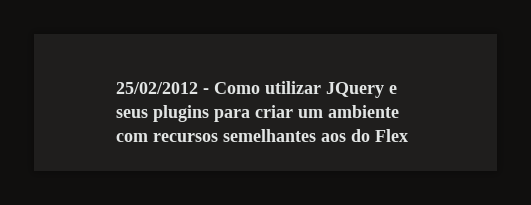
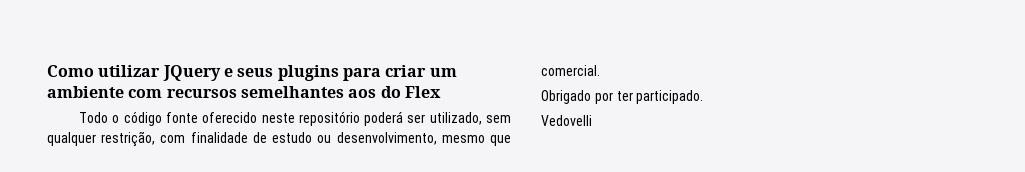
- 25/02/2012 - Como utilizar JQuery e seus plugins para criar um ambiente com recursos semelhantes aos do Flex
+ Como utilizar JQuery e seus plugins para criar um ambiente com recursos semelhantes aos do Flex
+ Todo o código fonte oferecido neste repositório poderá ser utilizado, sem qualquer restrição, com finalidade de estudo ou desenvolvimento, mesmo que comercial.
+ Obrigado por ter participado.
+ Vedovelli

